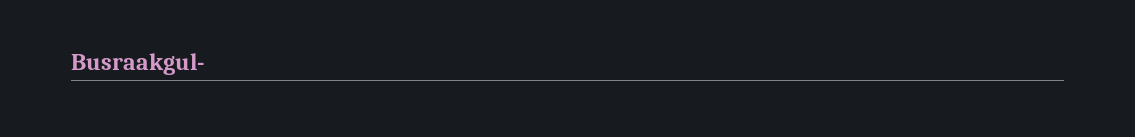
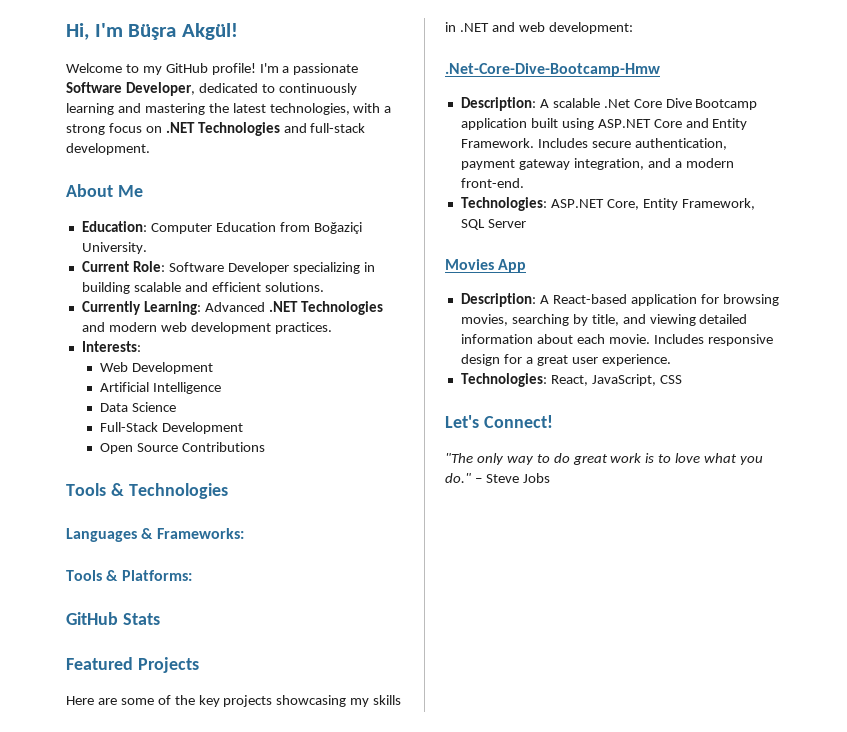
- Busraakgul-
+ Hi, I'm Büşra Akgül!
+ Welcome to my GitHub profile! I'm a passionate Software Developer, dedicated to continuously learning and mastering the latest technologies, with a strong focus on .NET Technologies and full-stack development.
+ About Me
+ Education: Computer Education from Boğaziçi University.
+ Current Role: Software Developer specializing in building scalable and efficient solutions.
+ Currently Learning: Advanced .NET Technologies and modern web development practices.
+ Interests:
+ Web Development
+ Artificial Intelligence
+ Data Science
+ Full-Stack Development
+ Open Source Contributions
+ Tools & Technologies
+ Languages & Frameworks:
+ Tools & Platforms:
+ GitHub Stats
+ Featured Projects
+ Here are some of the key projects showcasing my skills in .NET and web development:
+ .Net-Core-Dive-Bootcamp-Hmw
+ Description: A scalable .Net Core Dive Bootcamp application built using ASP.NET Core and Entity Framework. Includes secure authentication, payment gateway integration, and a modern front-end.
+ Technologies: ASP.NET Core, Entity Framework, SQL Server
+ Movies App
+ Description: A React-based application for browsing movies, searching by title, and viewing detailed information about each movie. Includes responsive design for a great user experience.
+ Technologies: React, JavaScript, CSS
+ Let's Connect!
+ "The only way to do great work is to love what you do." – Steve Jobs

